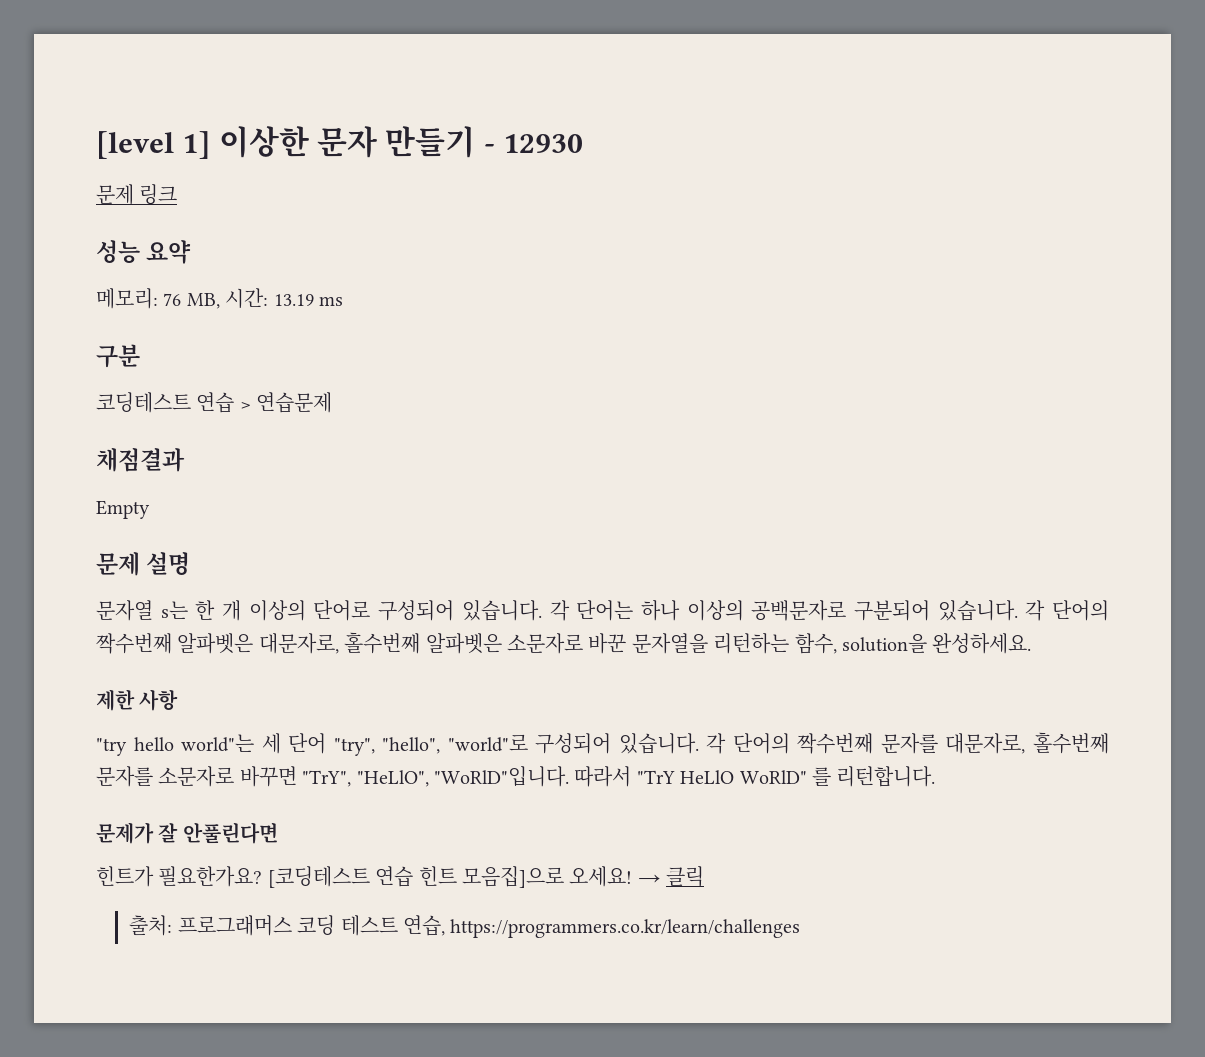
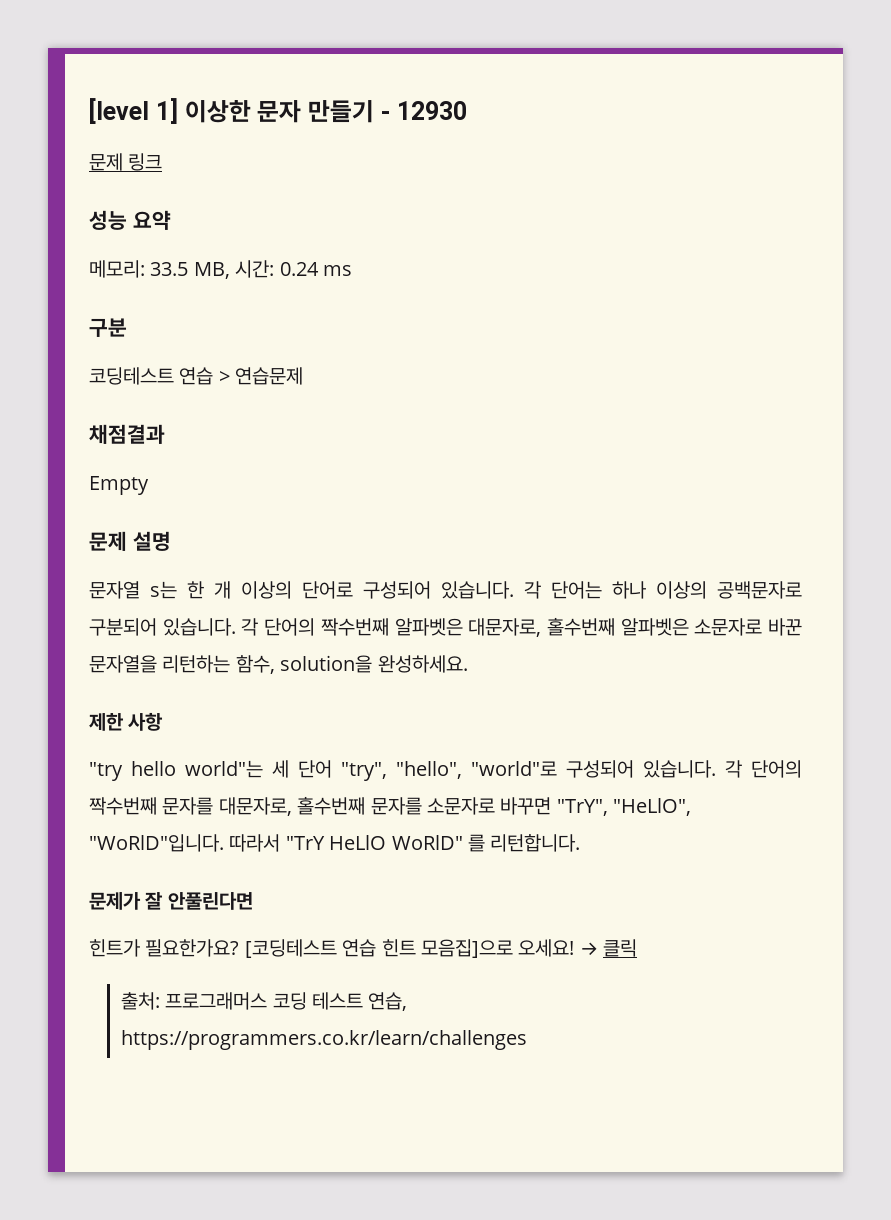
- 메모리: 76 MB, 시간: 13.19 ms
+ 메모리: 33.5 MB, 시간: 0.24 ms

